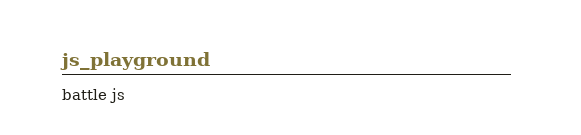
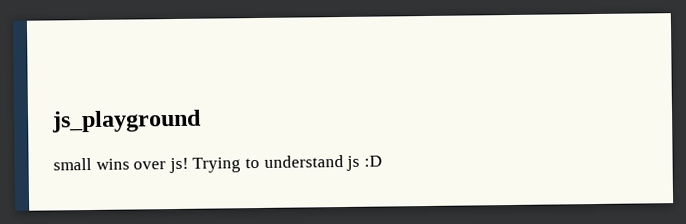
- battle js
+ small wins over js! Trying to understand js :D

